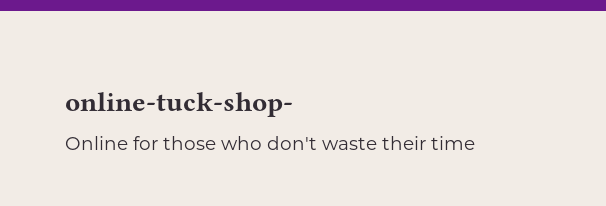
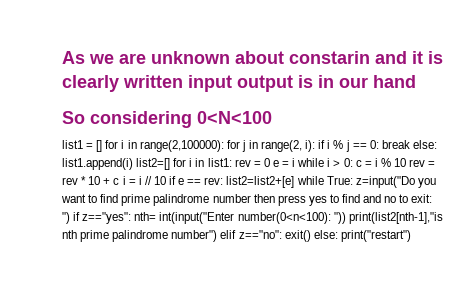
- online-tuck-shop-
- Online for those who don't waste their time
+ As we are unknown about constarin and it is clearly written input output is in our hand
+ So considering 0<N<100
+ list1 = [] for i in range(2,100000): for j in range(2, i): if i % j == 0: break else: list1.append(i) list2=[] for i in list1: rev = 0 e = i while i > 0: c = i % 10 rev = rev * 10 + c i = i // 10 if e == rev: list2=list2+[e] while True: z=input("Do you want to find prime palindrome number then press yes to find and no to exit: ") if z=="yes": nth= int(input("Enter number(0<n<100): ")) print(list2[nth-1],"is nth prime palindrome number") elif z=="no": exit() else: print("restart")

